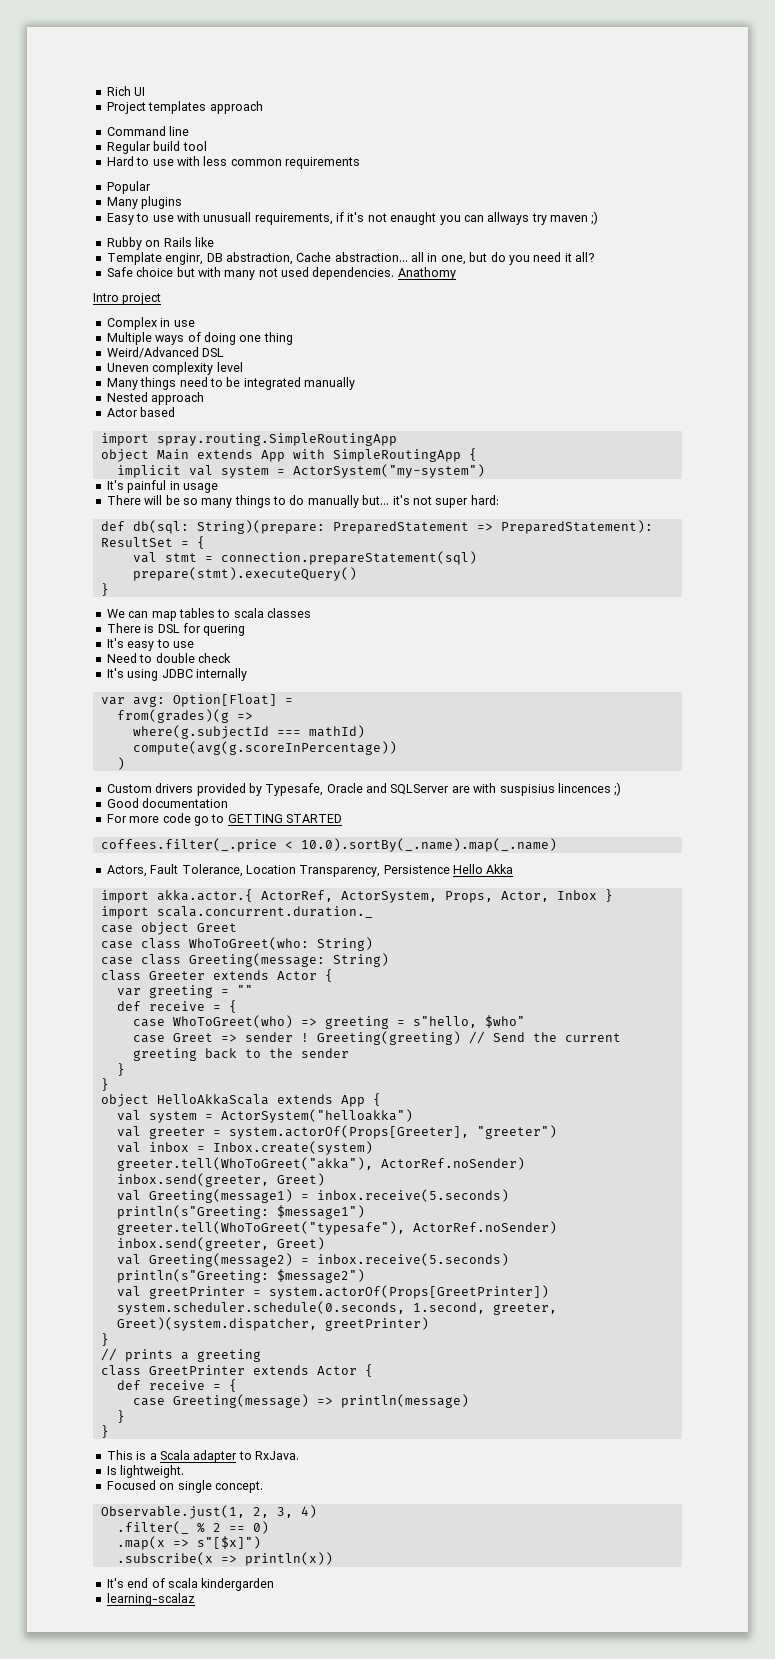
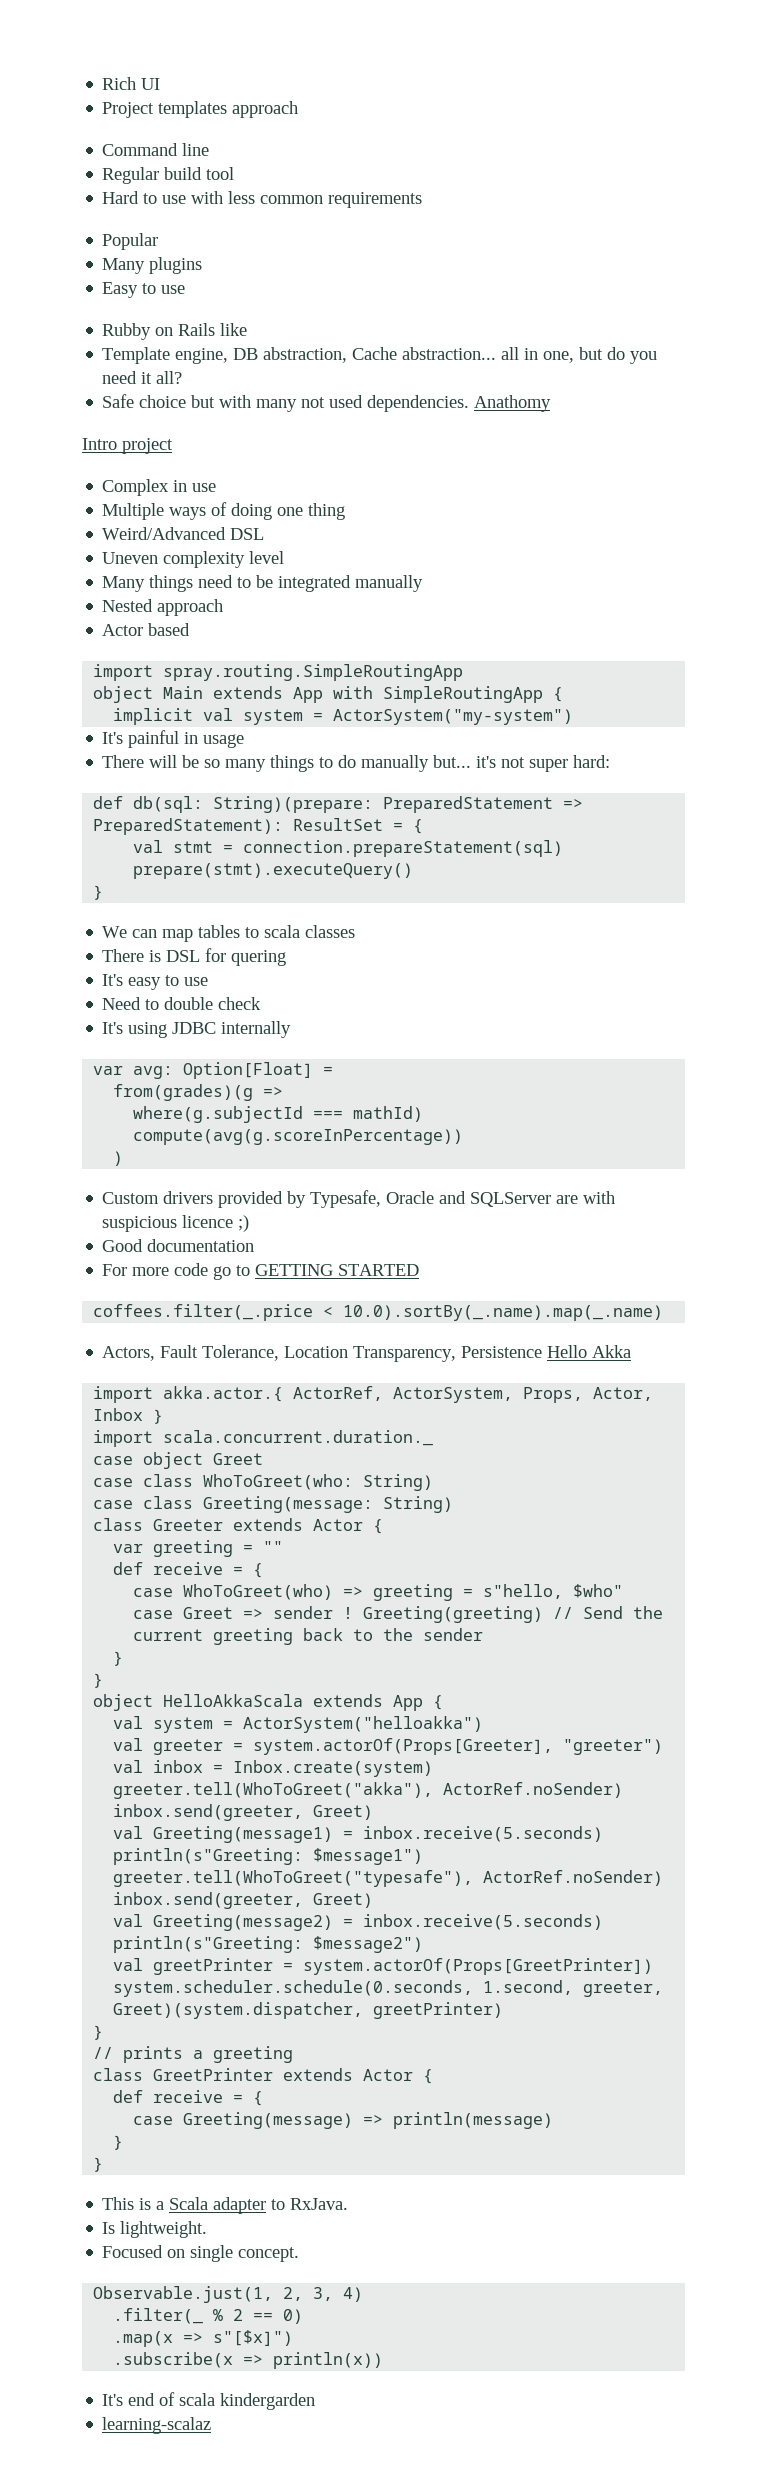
- Easy to use with unusuall requirements, if it's not enaught you can allways try maven ;)
+ Easy to use
- Template enginr, DB abstraction, Cache abstraction... all in one, but do you need it all?
+ Template engine, DB abstraction, Cache abstraction... all in one, but do you need it all?
- Custom drivers provided by Typesafe, Oracle and SQLServer are with suspisius lincences ;)
+ Custom drivers provided by Typesafe, Oracle and SQLServer are with suspicious licence ;)

